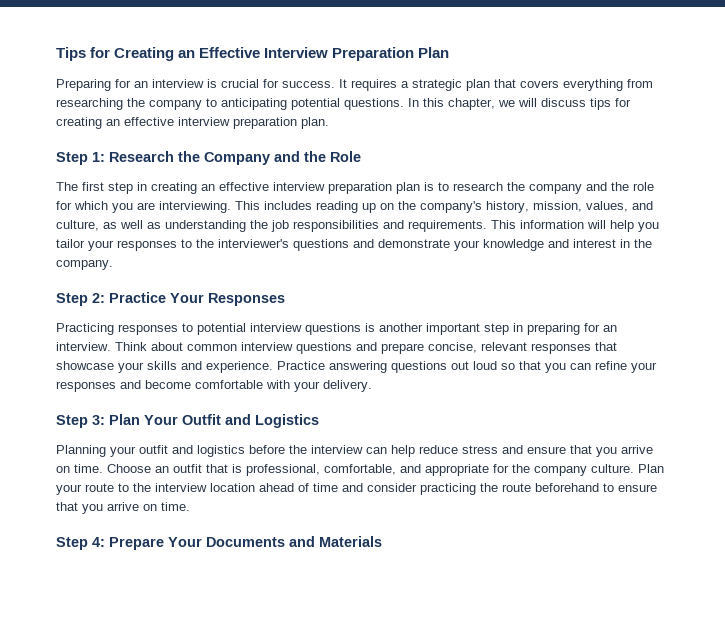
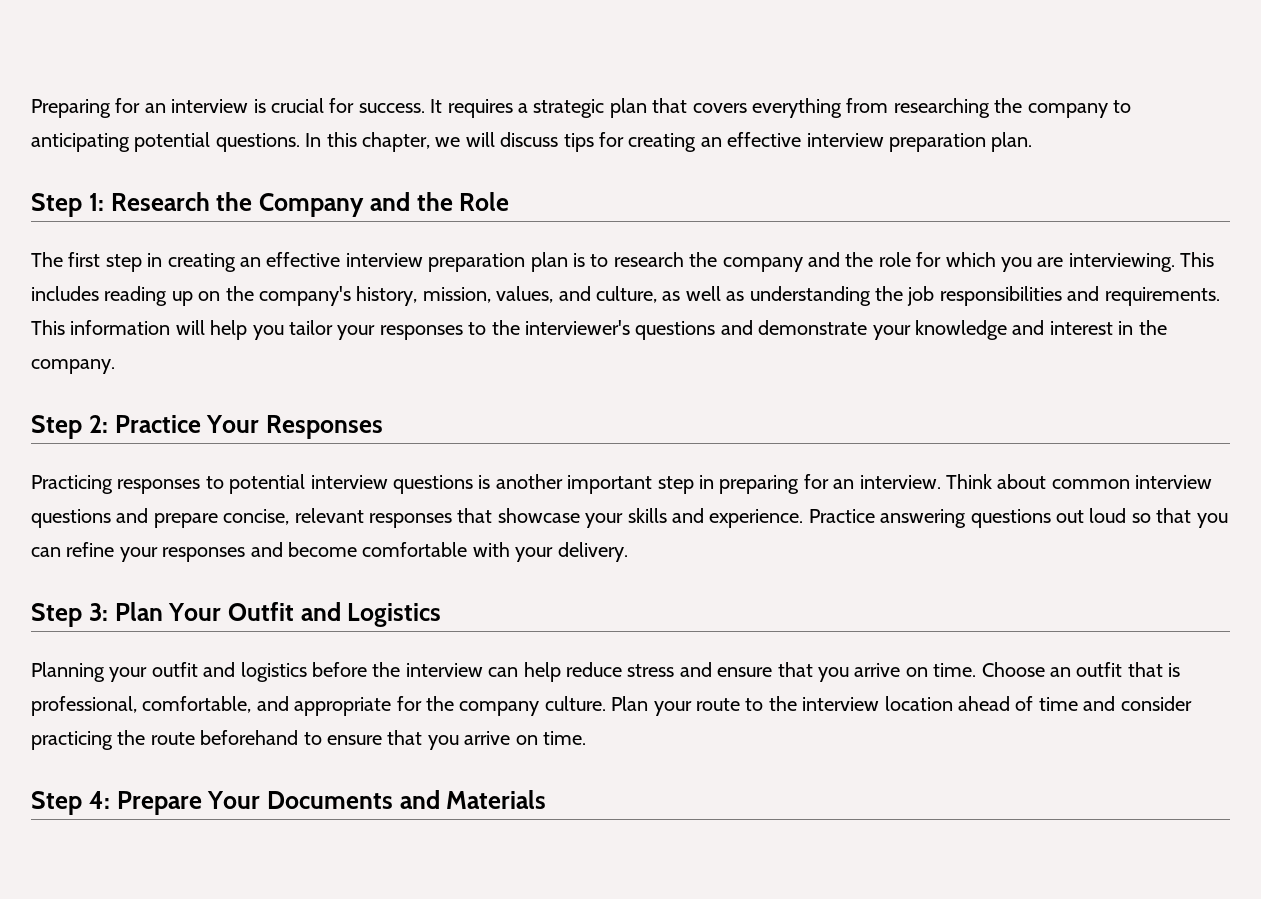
- Tips for Creating an Effective Interview Preparation Plan

